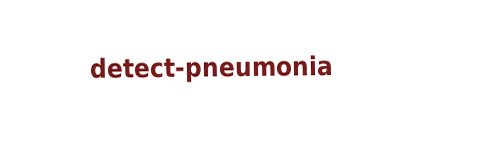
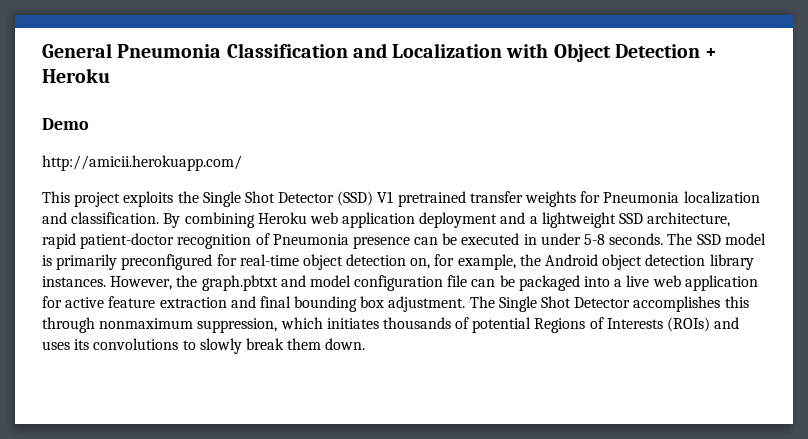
- detect-pneumonia
+ General Pneumonia Classification and Localization with Object Detection + Heroku
+ Demo
+ http://amicii.herokuapp.com/
+ This project exploits the Single Shot Detector (SSD) V1 pretrained transfer weights for Pneumonia localization and classification. By combining Heroku web application deployment and a lightweight SSD architecture, rapid patient-doctor recognition of Pneumonia presence can be executed in under 5-8 seconds. The SSD model is primarily preconfigured for real-time object detection on, for example, the Android object detection library instances. However, the graph.pbtxt and model configuration file can be packaged into a live web application for active feature extraction and final bounding box adjustment. The Single Shot Detector accomplishes this through nonmaximum suppression, which initiates thousands of potential Regions of Interests (ROIs) and uses its convolutions to slowly break them down.

